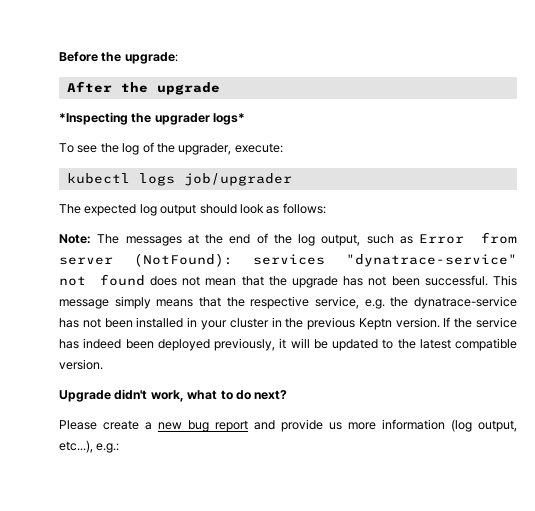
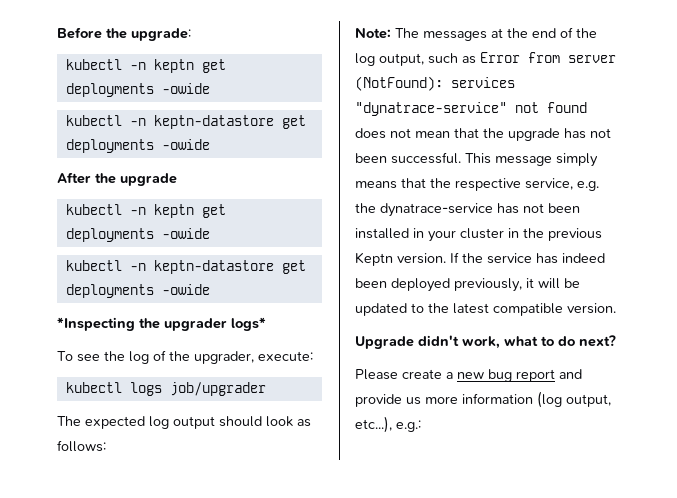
  Before the upgrade:
+ kubectl -n keptn get deployments -owide
+ kubectl -n keptn-datastore get deployments -owide
  After the upgrade
+ kubectl -n keptn get deployments -owide
+ kubectl -n keptn-datastore get deployments -owide

